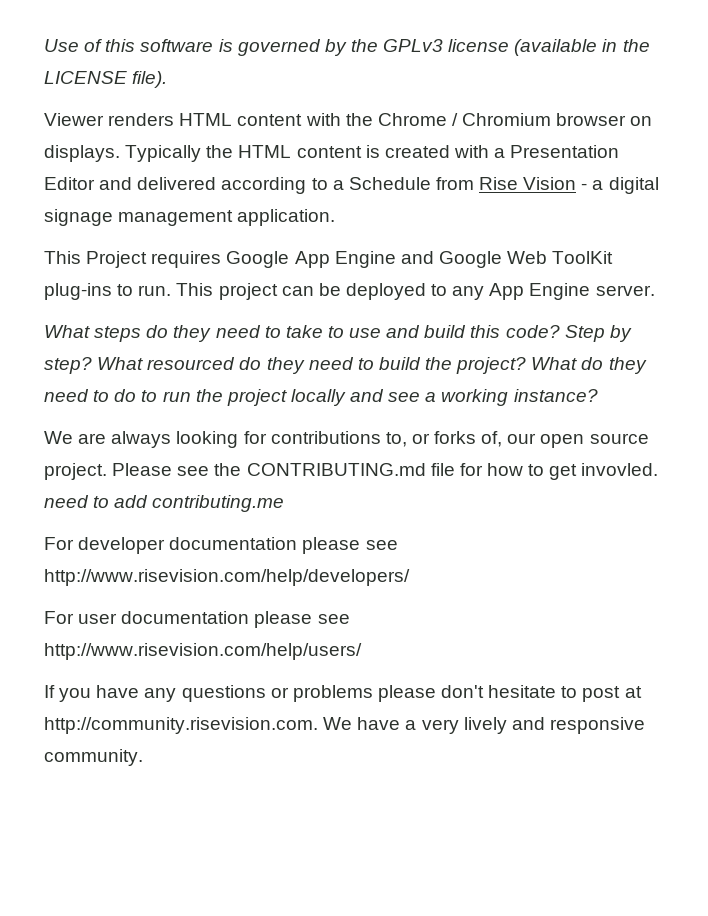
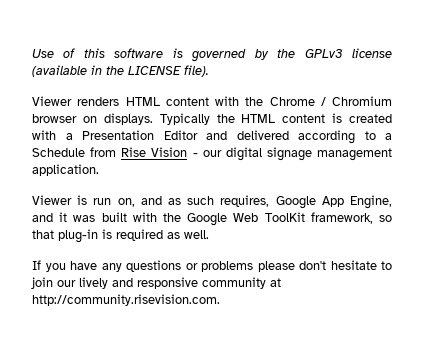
- Typically the HTML content is created with a Presentation Editor and delivered according to a Schedule from Rise Vision - a digital signage management application.
+ Typically the HTML content is created with a Presentation Editor and delivered according to a Schedule from Rise Vision - our digital signage management application.
- This Project requires Google App Engine and Google Web ToolKit plug-ins to run. This project can be deployed to any App Engine server.
- What steps do they need to take to use and build this code? Step by step? What resourced do they need to build the project? What do they need to do to run the project locally and see a working instance?
- We are always looking for contributions to, or forks of, our open source project. Please see the CONTRIBUTING.md file for how to get invovled. need to add contributing.me
- For developer documentation please see http://www.risevision.com/help/developers/
- For user documentation please see http://www.risevision.com/help/users/
+ Viewer is run on, and as such requires, Google App Engine, and it was built with the Google Web ToolKit framework, so that plug-in is required as well.
- If you have any questions or problems please don't hesitate to post at http://community.risevision.com. We have a very lively and responsive community.
+ If you have any questions or problems please don't hesitate to join our lively and responsive community at http://community.risevision.com.

